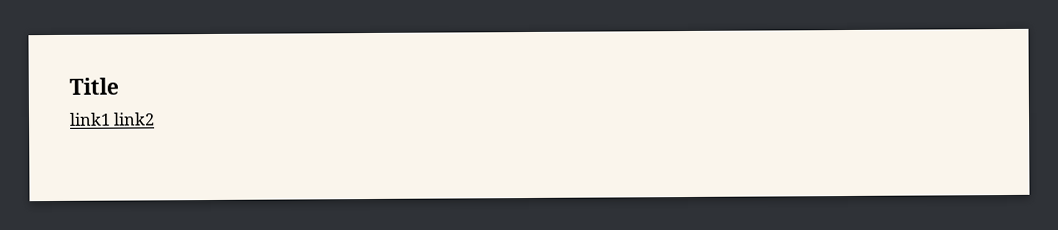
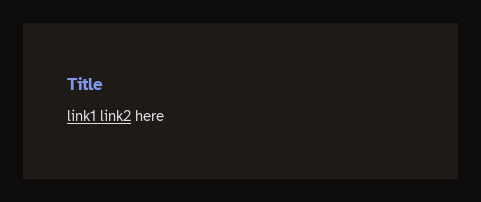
- link1 link2
+ link1 link2 here

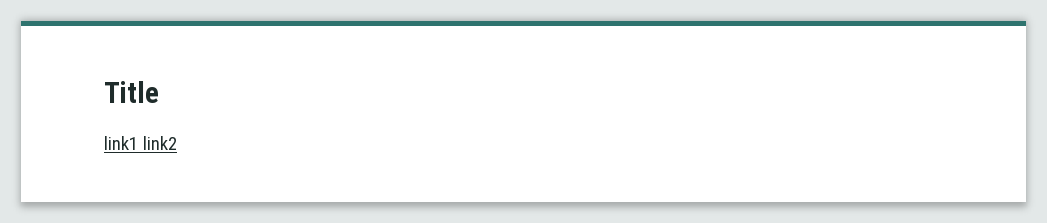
- link1 link2 here
+ link1 link2

